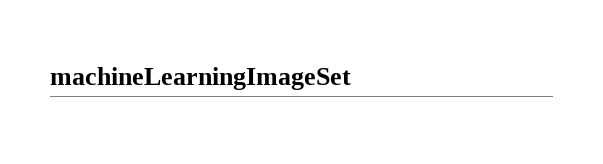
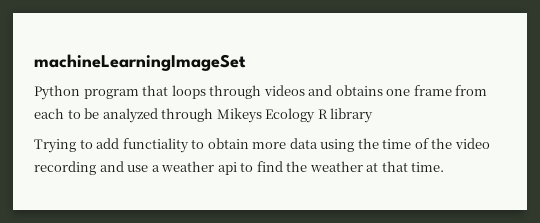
+ Python program that loops through videos and obtains one frame from each to be analyzed through Mikeys Ecology R library
+ Trying to add functiality to obtain more data using the time of the video recording and use a weather api to find the weather at that time.

